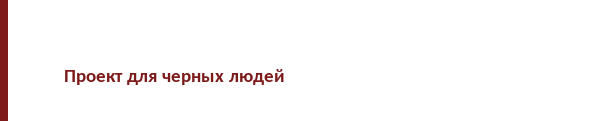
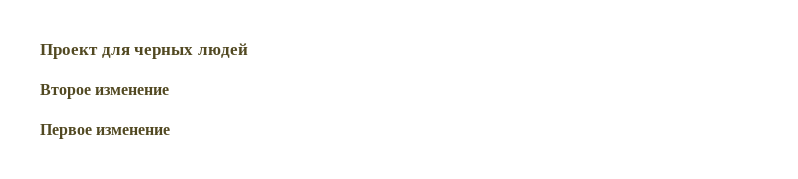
+ Второе изменение
+ Первое изменение

